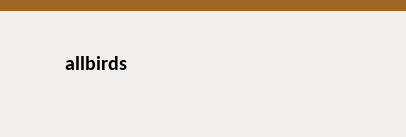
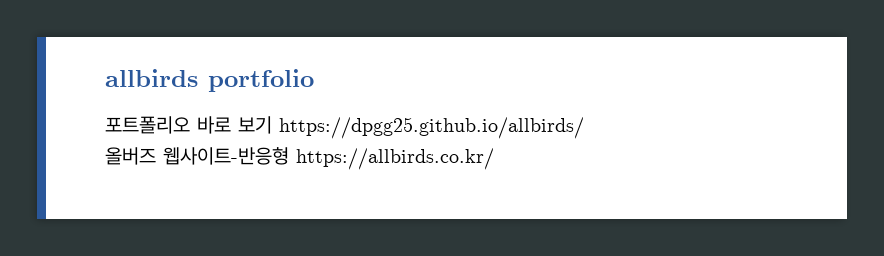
- allbirds
+ allbirds portfolio
+ 포트폴리오 바로 보기 https://dpgg25.github.io/allbirds/
+ 올버즈 웹사이트-반응형 https://allbirds.co.kr/

